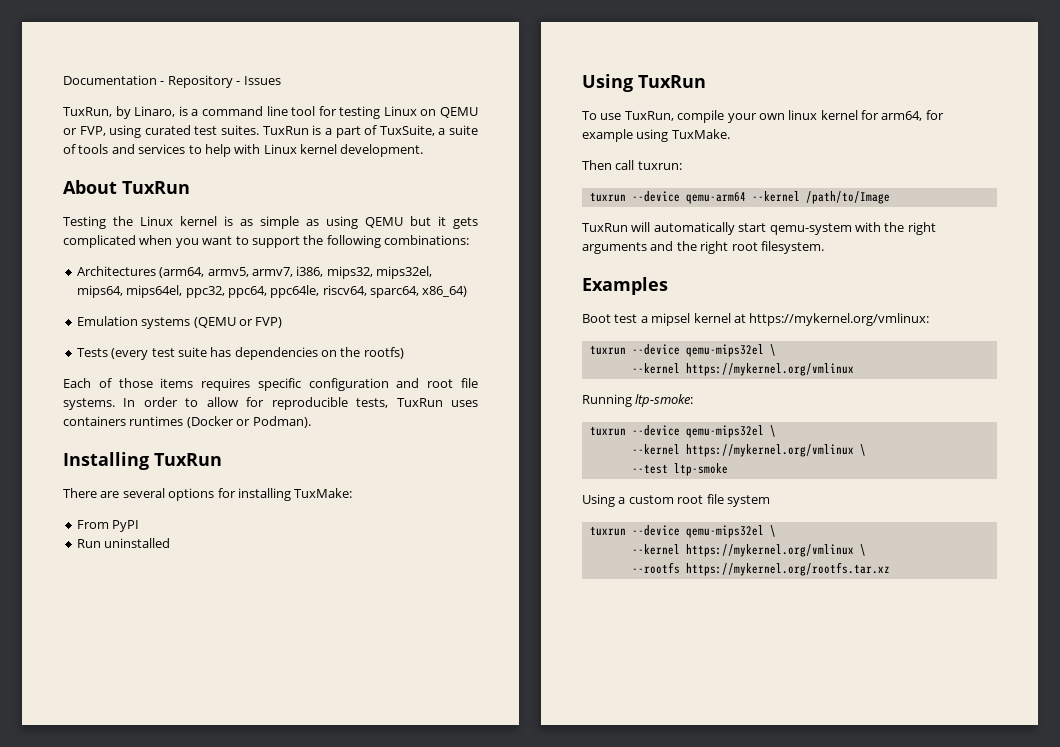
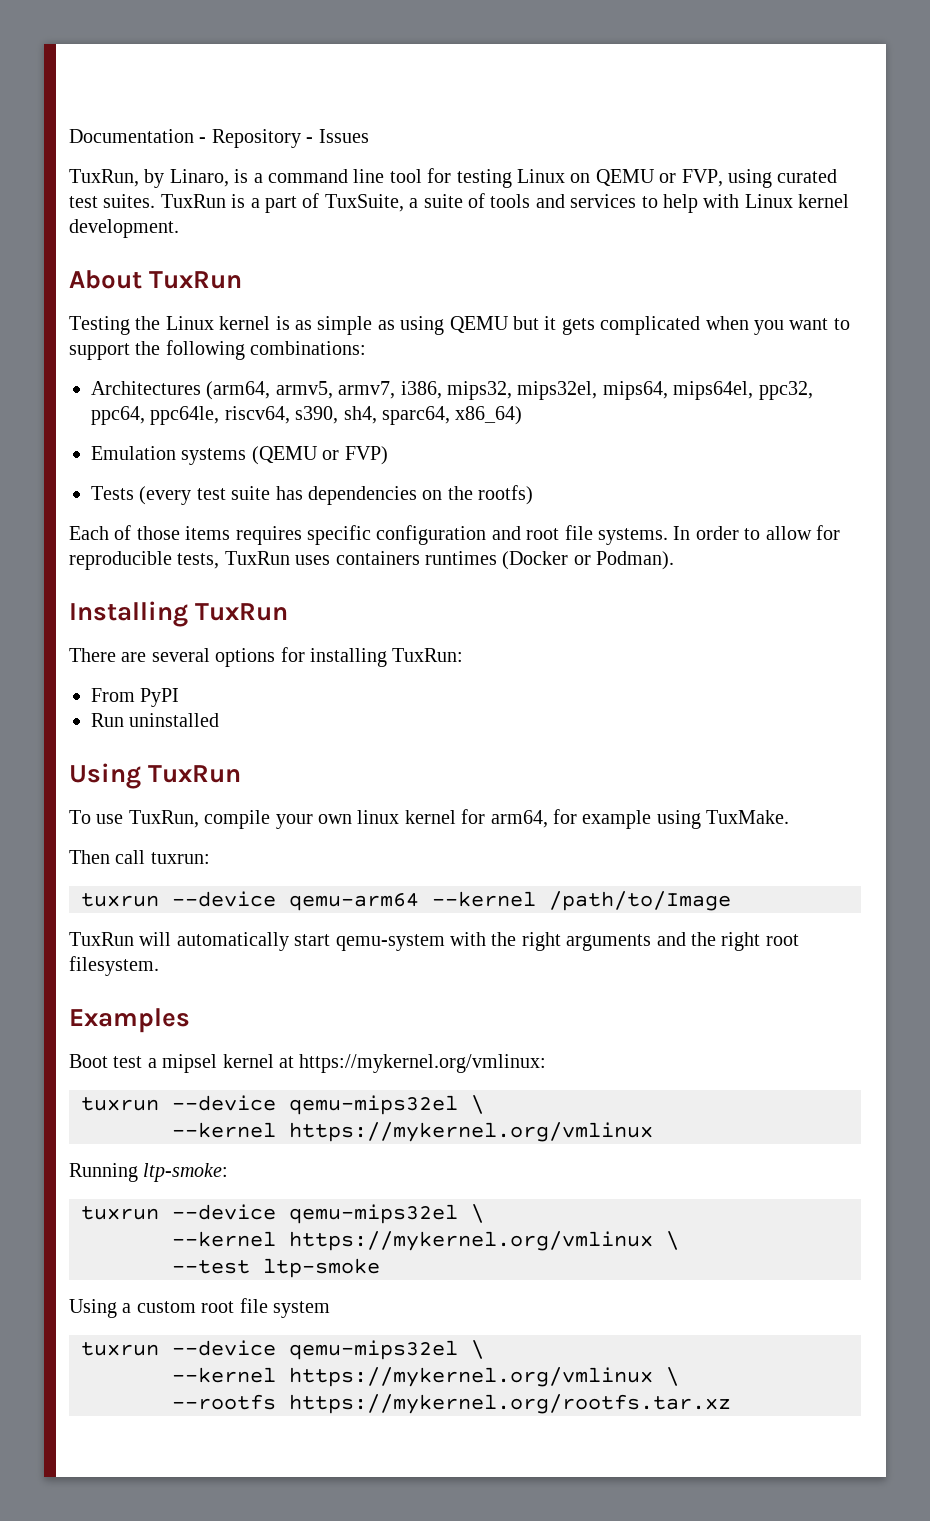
- Architectures (arm64, armv5, armv7, i386, mips32, mips32el, mips64, mips64el, ppc32, ppc64, ppc64le, riscv64, sparc64, x86_64)
+ Architectures (arm64, armv5, armv7, i386, mips32, mips32el, mips64, mips64el, ppc32, ppc64, ppc64le, riscv64, s390, sh4, sparc64, x86_64)
- There are several options for installing TuxMake:
+ There are several options for installing TuxRun:

